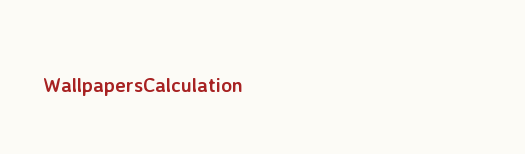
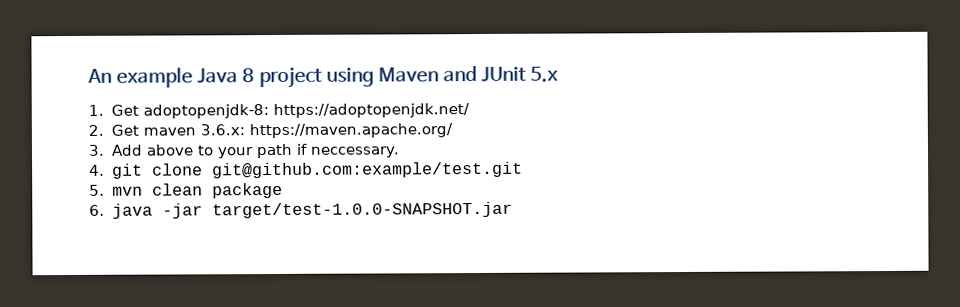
- WallpapersCalculation
+ An example Java 8 project using Maven and JUnit 5.x
+ 1. Get adoptopenjdk-8: https://adoptopenjdk.net/
+ 2. Get maven 3.6.x: https://maven.apache.org/
+ 3. Add above to your path if neccessary.
+ 4. git clone git@github.com:example/test.git
+ 5. mvn clean package
+ 6. java -jar target/test-1.0.0-SNAPSHOT.jar

